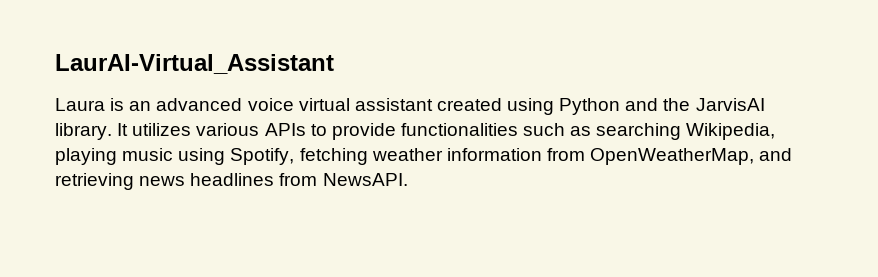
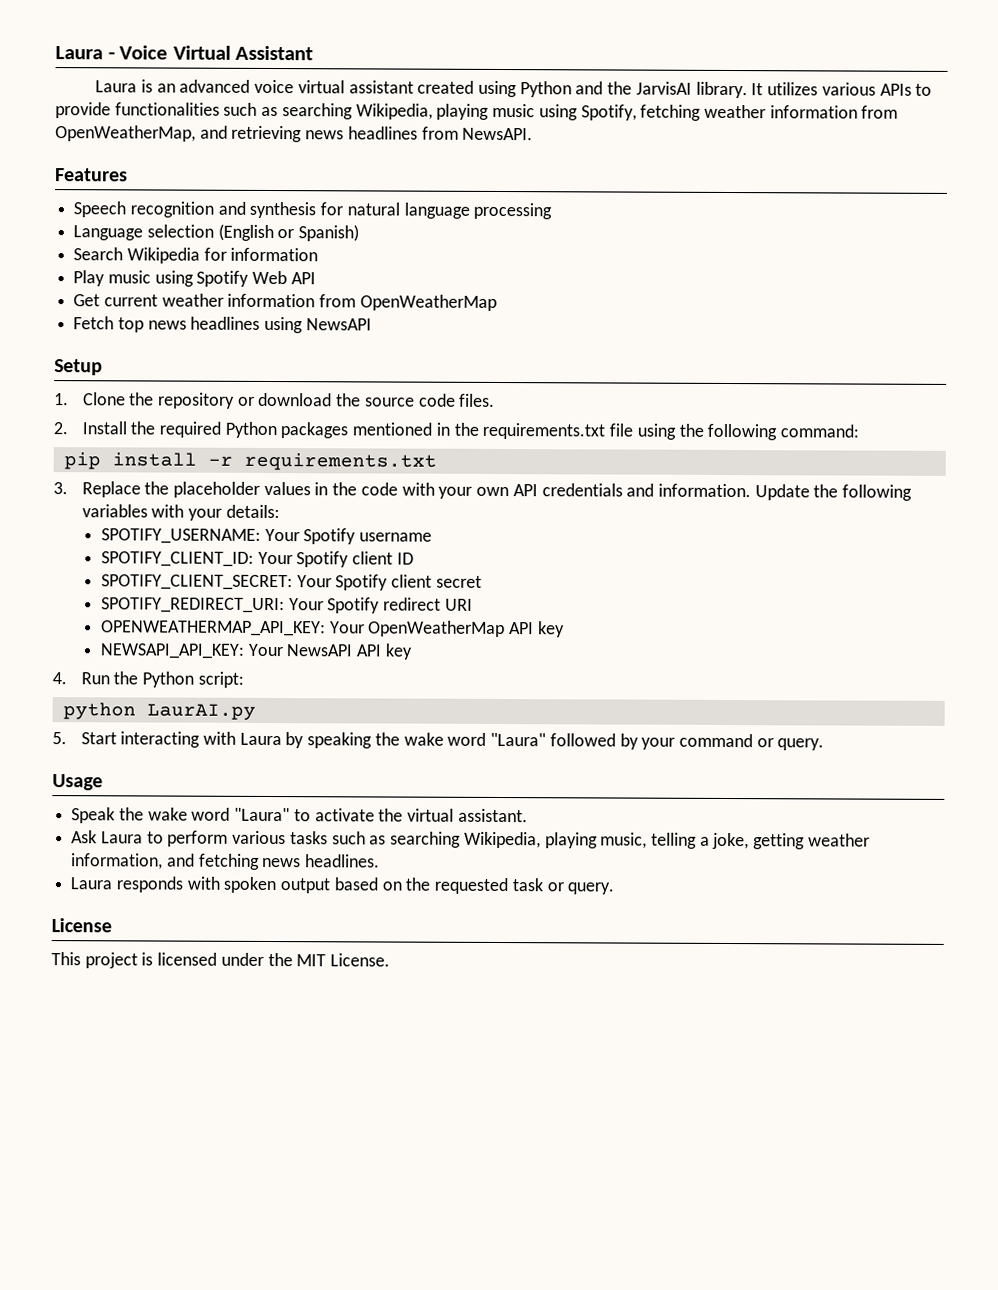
- LaurAI-Virtual_Assistant
+ Laura - Voice Virtual Assistant
+ Features
+ Speech recognition and synthesis for natural language processing
+ Language selection (English or Spanish)
+ Search Wikipedia for information
+ Play music using Spotify Web API
+ Get current weather information from OpenWeatherMap
+ Fetch top news headlines using NewsAPI
+ Setup
+ 1. Clone the repository or download the source code files.
+ 2. Install the required Python packages mentioned in the requirements.txt file using the following command:
+ pip install -r requirements.txt
+ 3. Replace the placeholder values in the code with your own API credentials and information. Update the following variables with your details:
+ SPOTIFY_USERNAME: Your Spotify username
+ SPOTIFY_CLIENT_ID: Your Spotify client ID
+ SPOTIFY_CLIENT_SECRET: Your Spotify client secret
+ SPOTIFY_REDIRECT_URI: Your Spotify redirect URI
+ OPENWEATHERMAP_API_KEY: Your OpenWeatherMap API key
+ NEWSAPI_API_KEY: Your NewsAPI API key
+ 4. Run the Python script:
+ python LaurAI.py
+ 5. Start interacting with Laura by speaking the wake word "Laura" followed by your command or query.
+ Usage
+ Speak the wake word "Laura" to activate the virtual assistant.
+ Ask Laura to perform various tasks such as searching Wikipedia, playing music, telling a joke, getting weather information, and fetching news headlines.
+ Laura responds with spoken output based on the requested task or query.
+ License
+ This project is licensed under the MIT License.

